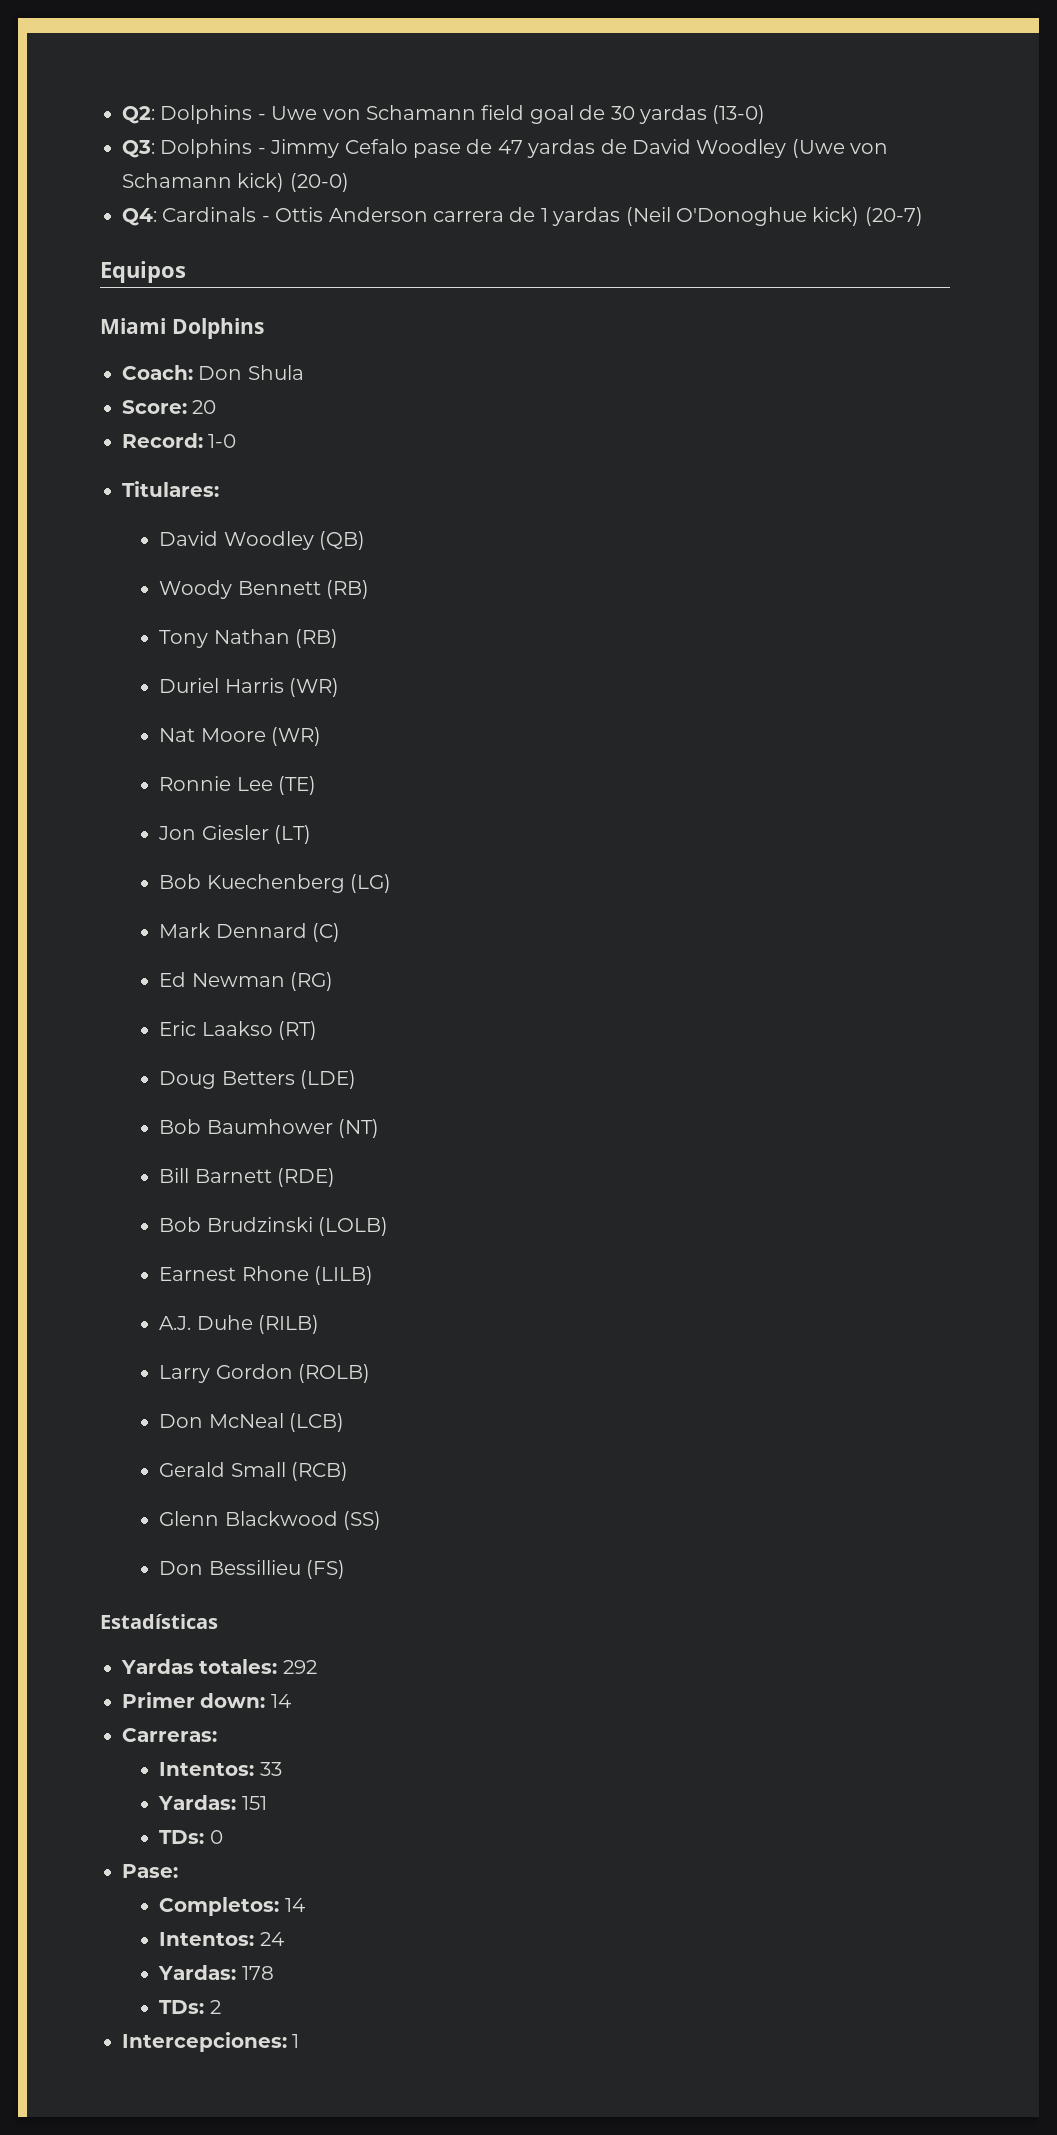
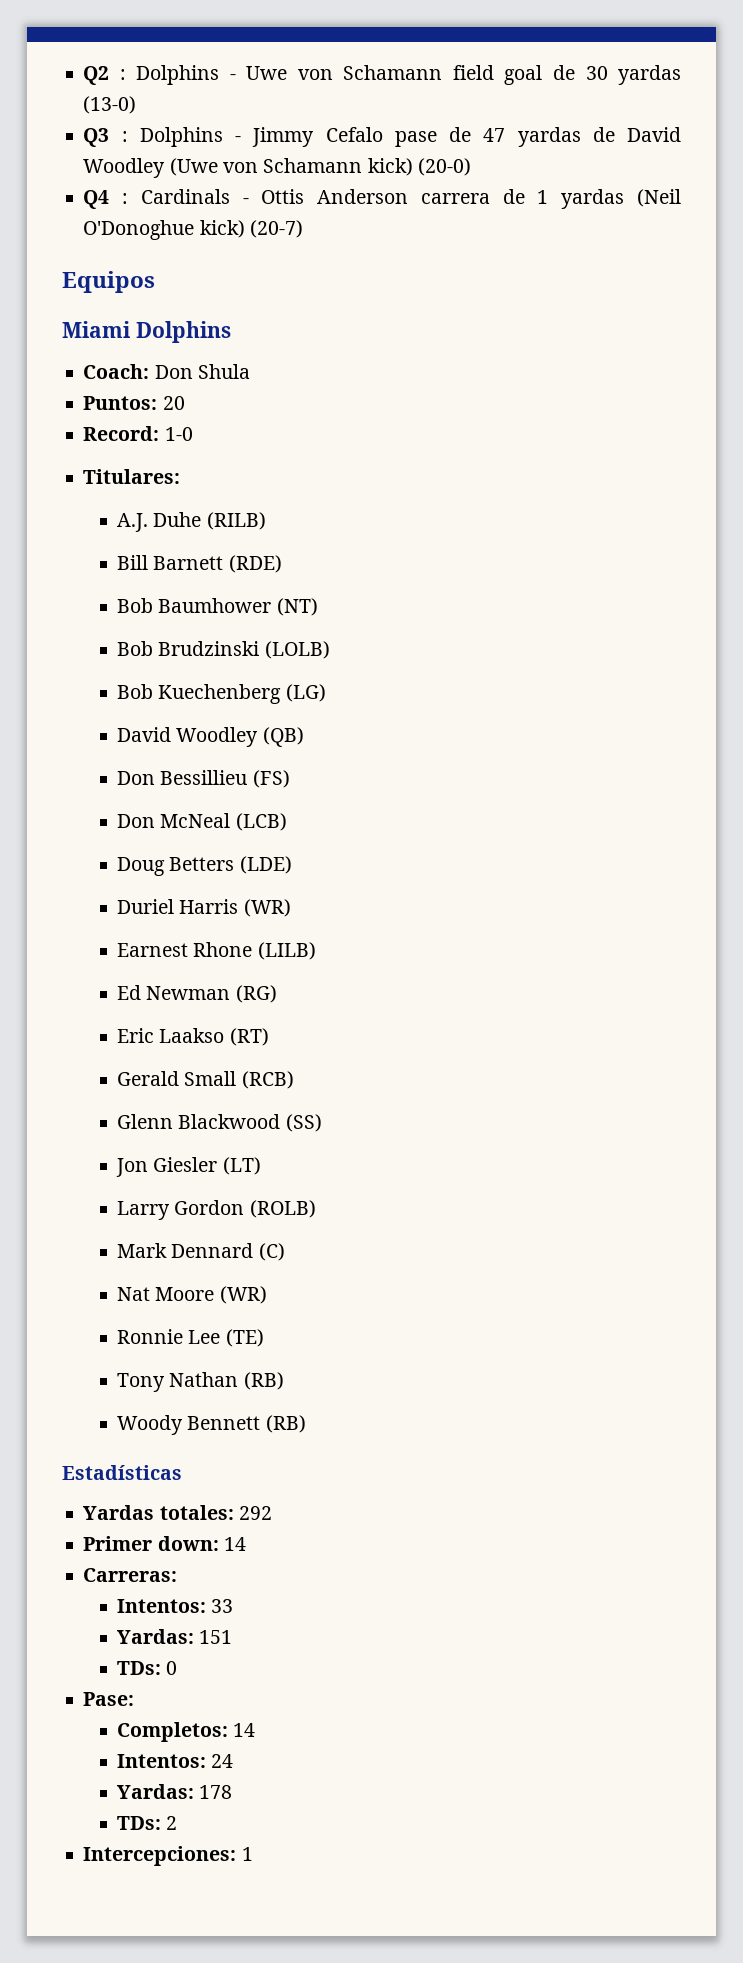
- Q2: Dolphins - Uwe von Schamann field goal de 30 yardas (13-0)
+ Q2 : Dolphins - Uwe von Schamann field goal de 30 yardas (13-0)
- Q3: Dolphins - Jimmy Cefalo pase de 47 yardas de David Woodley (Uwe von Schamann kick) (20-0)
+ Q3 : Dolphins - Jimmy Cefalo pase de 47 yardas de David Woodley (Uwe von Schamann kick) (20-0)
- Q4: Cardinals - Ottis Anderson carrera de 1 yardas (Neil O'Donoghue kick) (20-7)
+ Q4 : Cardinals - Ottis Anderson carrera de 1 yardas (Neil O'Donoghue kick) (20-7)
- Score: 20
+ Puntos: 20
+ A.J. Duhe (RILB)
+ Bill Barnett (RDE)
+ Bob Baumhower (NT)
+ Bob Brudzinski (LOLB)
+ Bob Kuechenberg (LG)
  David Woodley (QB)
- Woody Bennett (RB)
- Tony Nathan (RB)
+ Don Bessillieu (FS)
+ Don McNeal (LCB)
+ Doug Betters (LDE)
  Duriel Harris (WR)
+ Earnest Rhone (LILB)
+ Ed Newman (RG)
+ Eric Laakso (RT)
+ Gerald Small (RCB)
+ Glenn Blackwood (SS)
+ Jon Giesler (LT)
+ Larry Gordon (ROLB)
+ Mark Dennard (C)
- Jon Giesler (LT)
- Bob Kuechenberg (LG)
- Mark Dennard (C)
- Ed Newman (RG)
- Eric Laakso (RT)
- Doug Betters (LDE)
- Bob Baumhower (NT)
- Bill Barnett (RDE)
- Bob Brudzinski (LOLB)
- Earnest Rhone (LILB)
- A.J. Duhe (RILB)
- Larry Gordon (ROLB)
- Don McNeal (LCB)
- Gerald Small (RCB)
- Glenn Blackwood (SS)
- Don Bessillieu (FS)
+ Tony Nathan (RB)
+ Woody Bennett (RB)

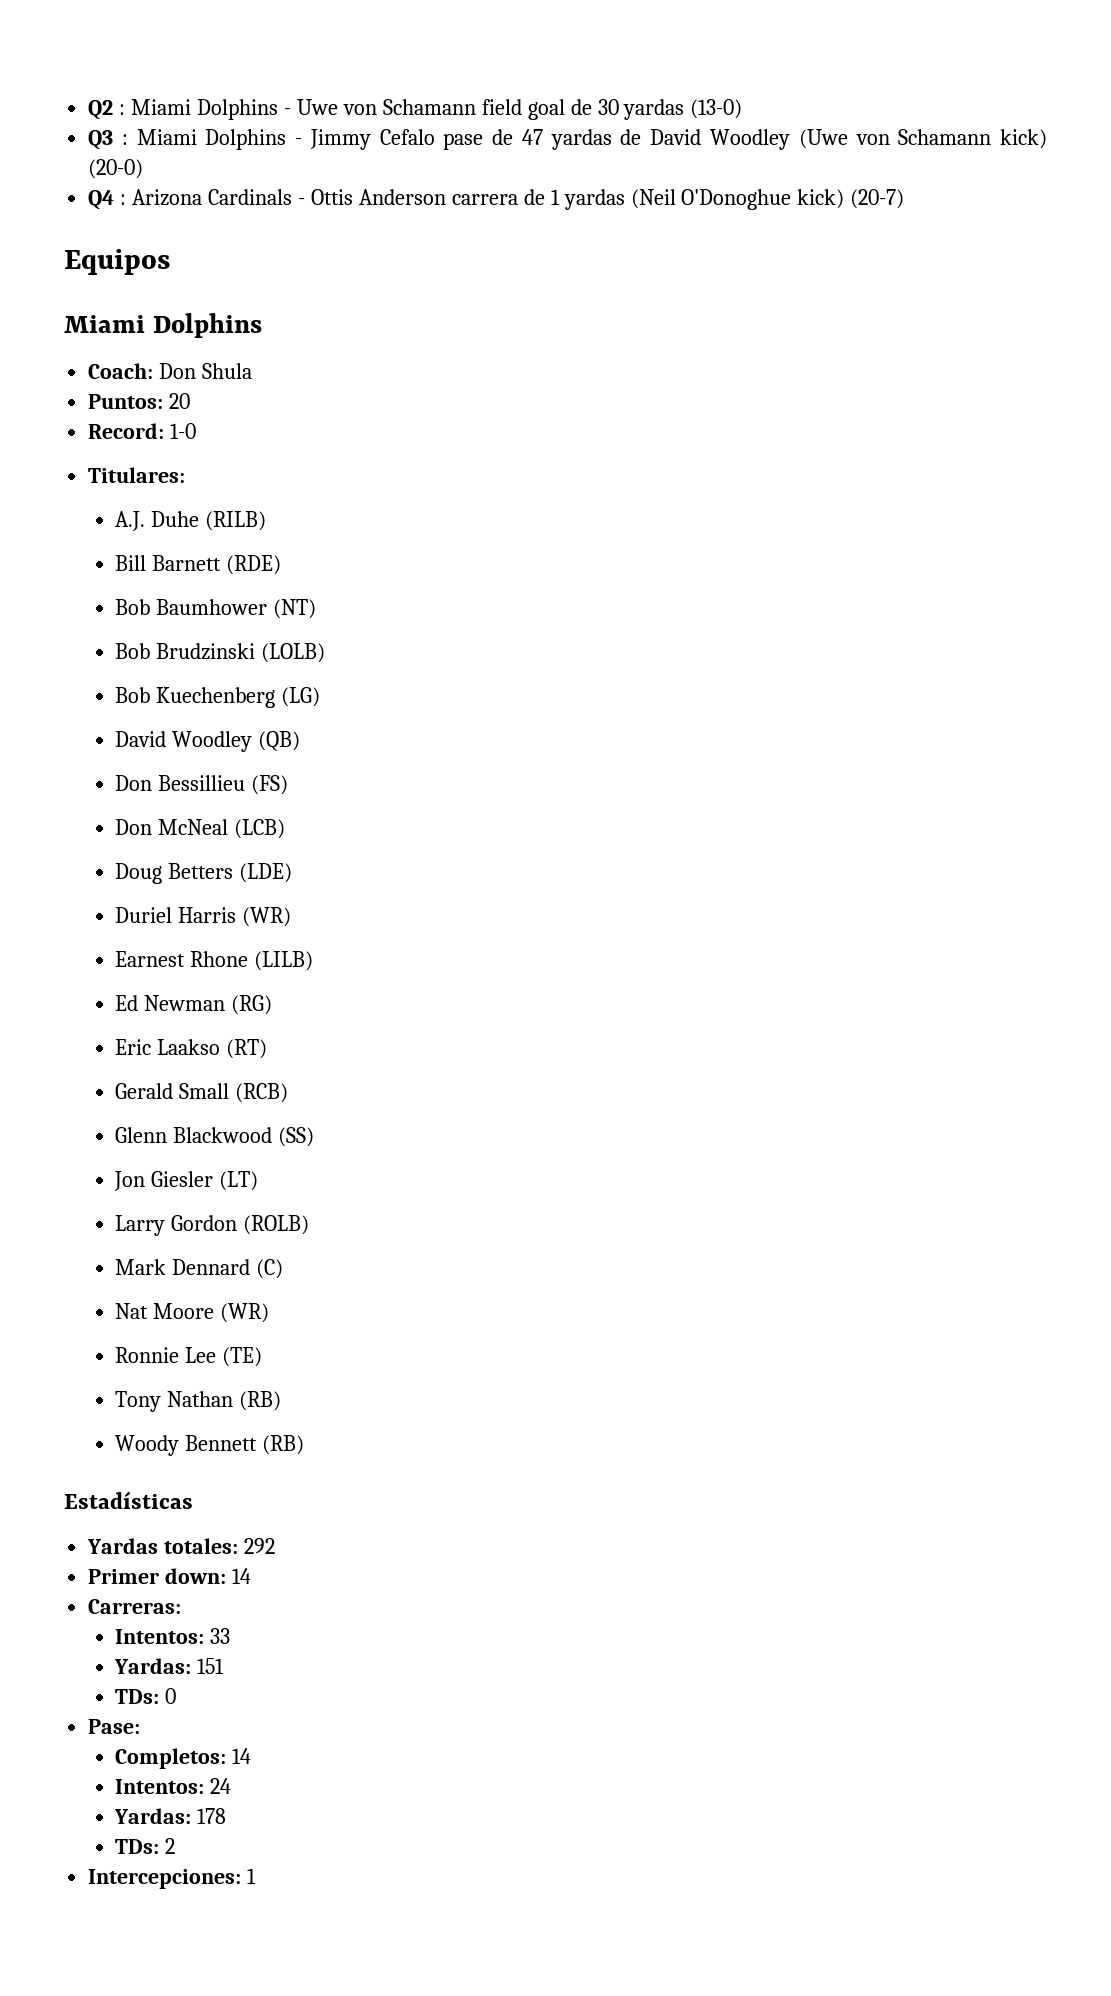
- Q2 : Dolphins - Uwe von Schamann field goal de 30 yardas (13-0)
+ Q2 : Miami Dolphins - Uwe von Schamann field goal de 30 yardas (13-0)
- Q3 : Dolphins - Jimmy Cefalo pase de 47 yardas de David Woodley (Uwe von Schamann kick) (20-0)
+ Q3 : Miami Dolphins - Jimmy Cefalo pase de 47 yardas de David Woodley (Uwe von Schamann kick) (20-0)
- Q4 : Cardinals - Ottis Anderson carrera de 1 yardas (Neil O'Donoghue kick) (20-7)
+ Q4 : Arizona Cardinals - Ottis Anderson carrera de 1 yardas (Neil O'Donoghue kick) (20-7)

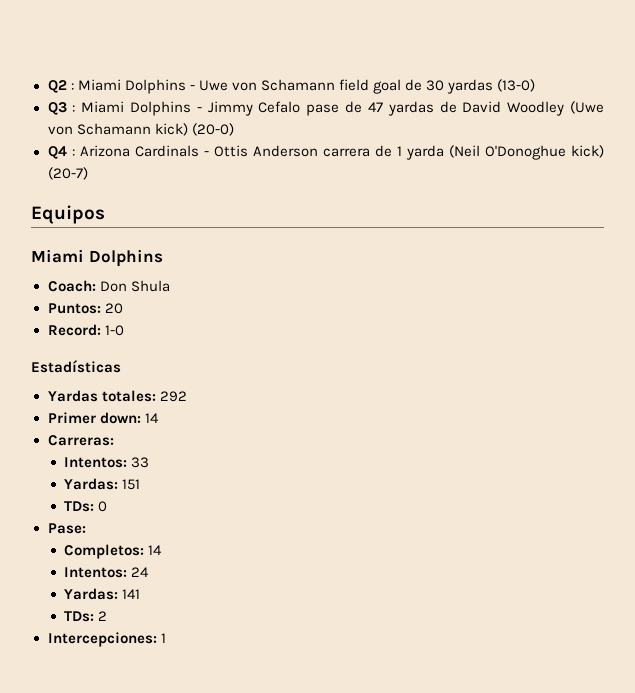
- Q4 : Arizona Cardinals - Ottis Anderson carrera de 1 yardas (Neil O'Donoghue kick) (20-7)
+ Q4 : Arizona Cardinals - Ottis Anderson carrera de 1 yarda (Neil O'Donoghue kick) (20-7)
- Titulares:
- A.J. Duhe (RILB)
- Bill Barnett (RDE)
- Bob Baumhower (NT)
- Bob Brudzinski (LOLB)
- Bob Kuechenberg (LG)
- David Woodley (QB)
- Don Bessillieu (FS)
- Don McNeal (LCB)
- Doug Betters (LDE)
- Duriel Harris (WR)
- Earnest Rhone (LILB)
- Ed Newman (RG)
- Eric Laakso (RT)
- Gerald Small (RCB)
- Glenn Blackwood (SS)
- Jon Giesler (LT)
- Larry Gordon (ROLB)
- Mark Dennard (C)
- Nat Moore (WR)
- Ronnie Lee (TE)
- Tony Nathan (RB)
- Woody Bennett (RB)
- Yardas: 178
+ Yardas: 141

